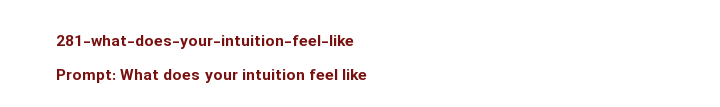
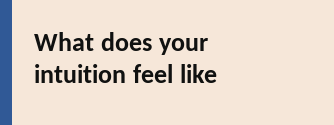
- 281-what-does-your-intuition-feel-like
- Prompt: What does your intuition feel like
+ What does your intuition feel like

